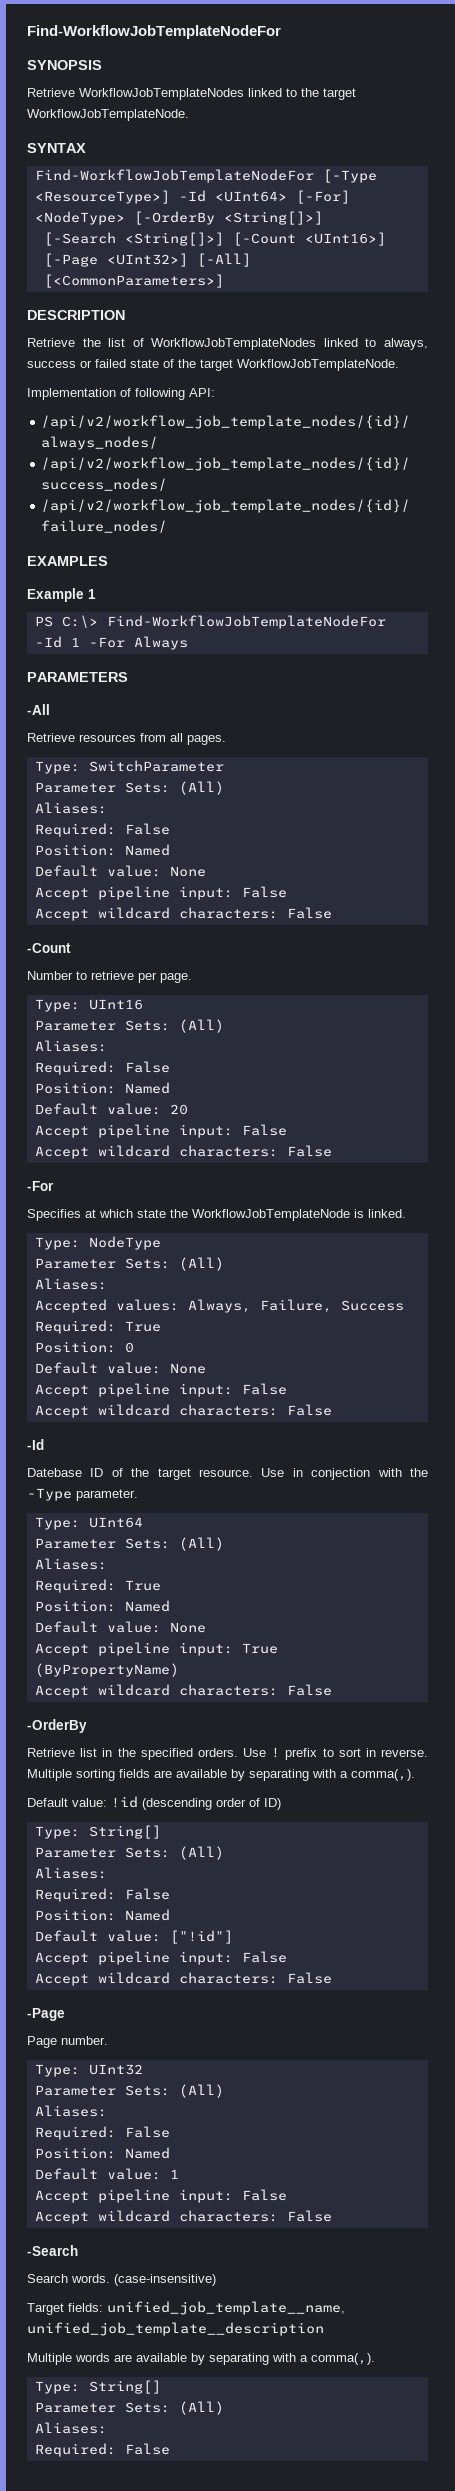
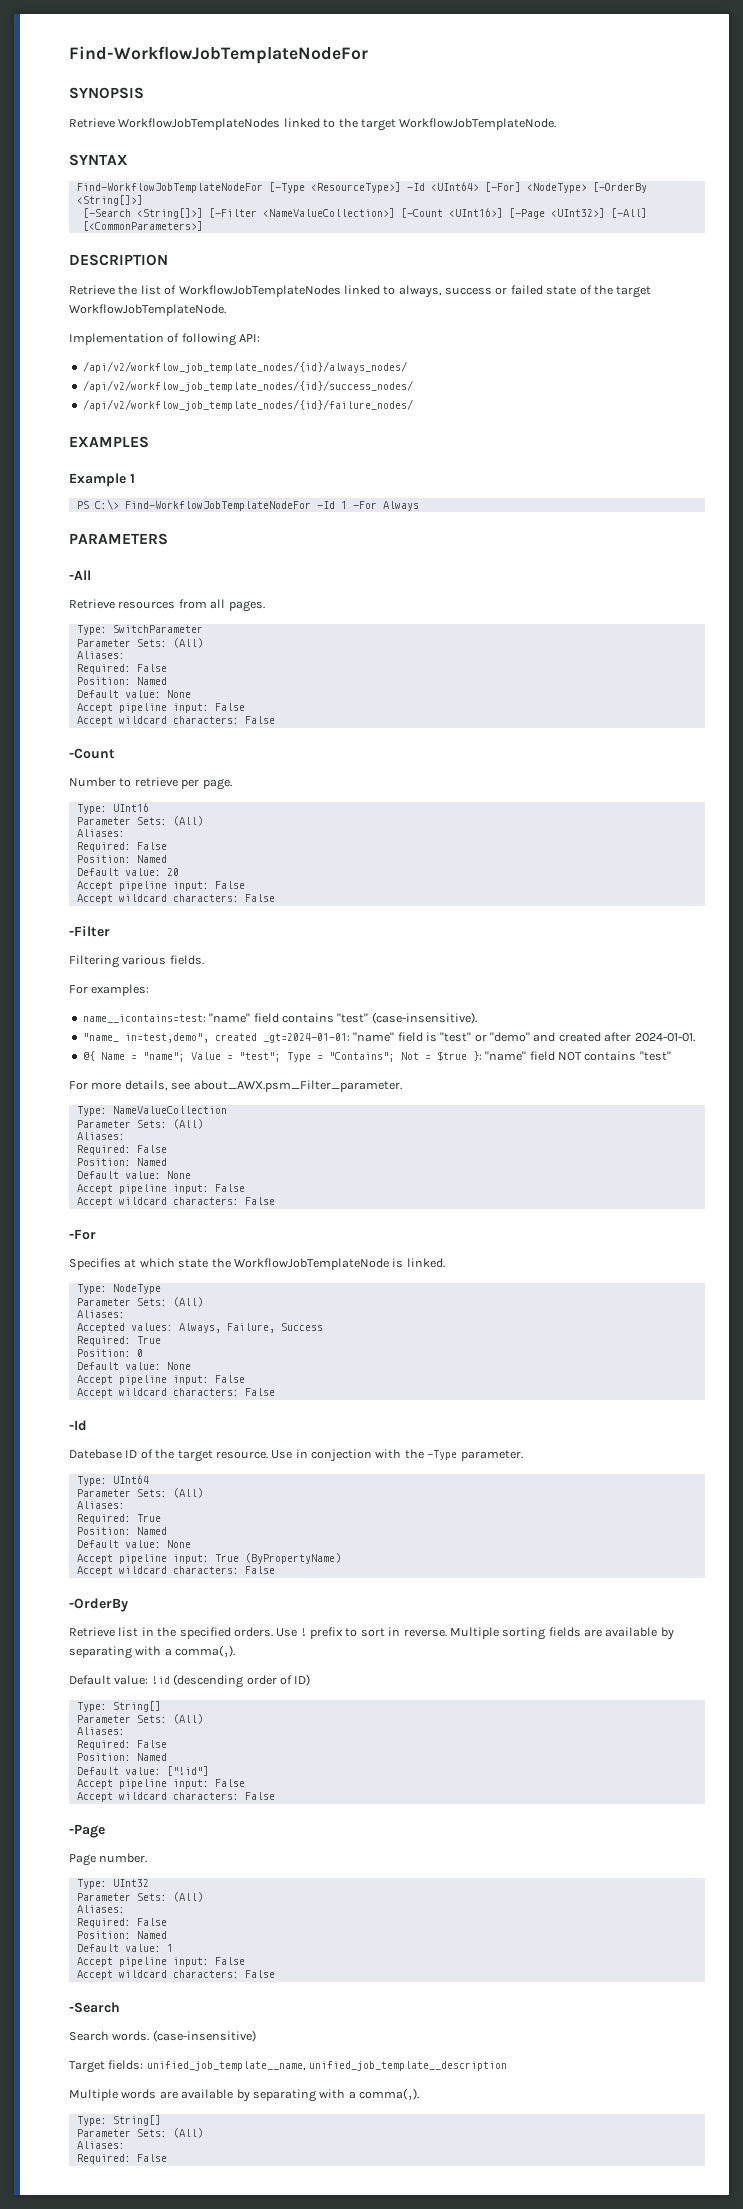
- [-Search <String[]>] [-Count <UInt16>] [-Page <UInt32>] [-All]
+ [-Search <String[]>] [-Filter <NameValueCollection>] [-Count <UInt16>] [-Page <UInt32>] [-All]
+ -Filter
+ Filtering various fields.
+ For examples:
+ name__icontains=test: "name" field contains "test" (case-insensitive).
+ "name_ in=test,demo", created _gt=2024-01-01: "name" field is "test" or "demo" and created after 2024-01-01.
+ @{ Name = "name"; Value = "test"; Type = "Contains"; Not = $true }: "name" field NOT contains "test"
+ For more details, see about_AWX.psm_Filter_parameter.
+ Type: NameValueCollection
+ Parameter Sets: (All)
+ Aliases:
+ Required: False
+ Position: Named
+ Default value: None
+ Accept pipeline input: False
+ Accept wildcard characters: False

